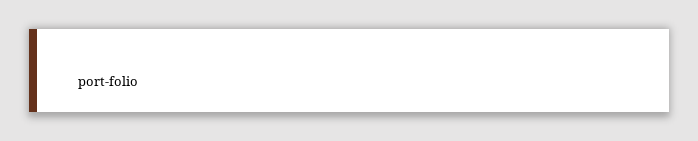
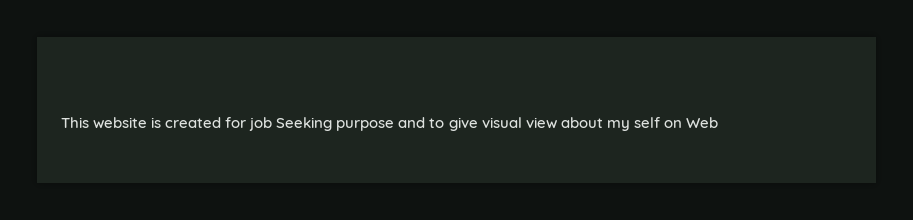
- port-folio
+ This website is created for job Seeking purpose and to give visual view about my self on Web

